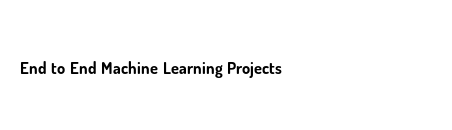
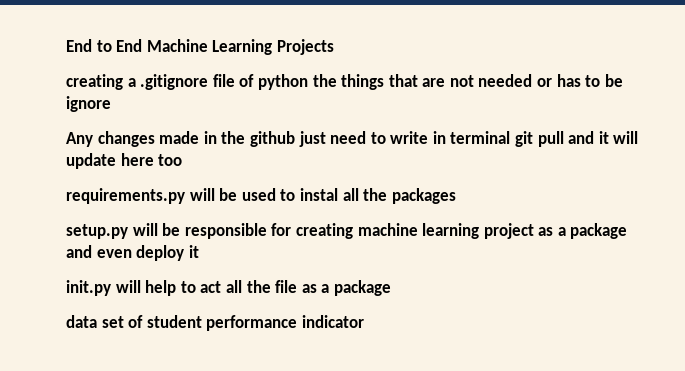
+ creating a .gitignore file of python the things that are not needed or has to be ignore
+ Any changes made in the github just need to write in terminal git pull and it will update here too
+ requirements.py will be used to instal all the packages
+ setup.py will be responsible for creating machine learning project as a package and even deploy it
+ init.py will help to act all the file as a package
+ data set of student performance indicator

